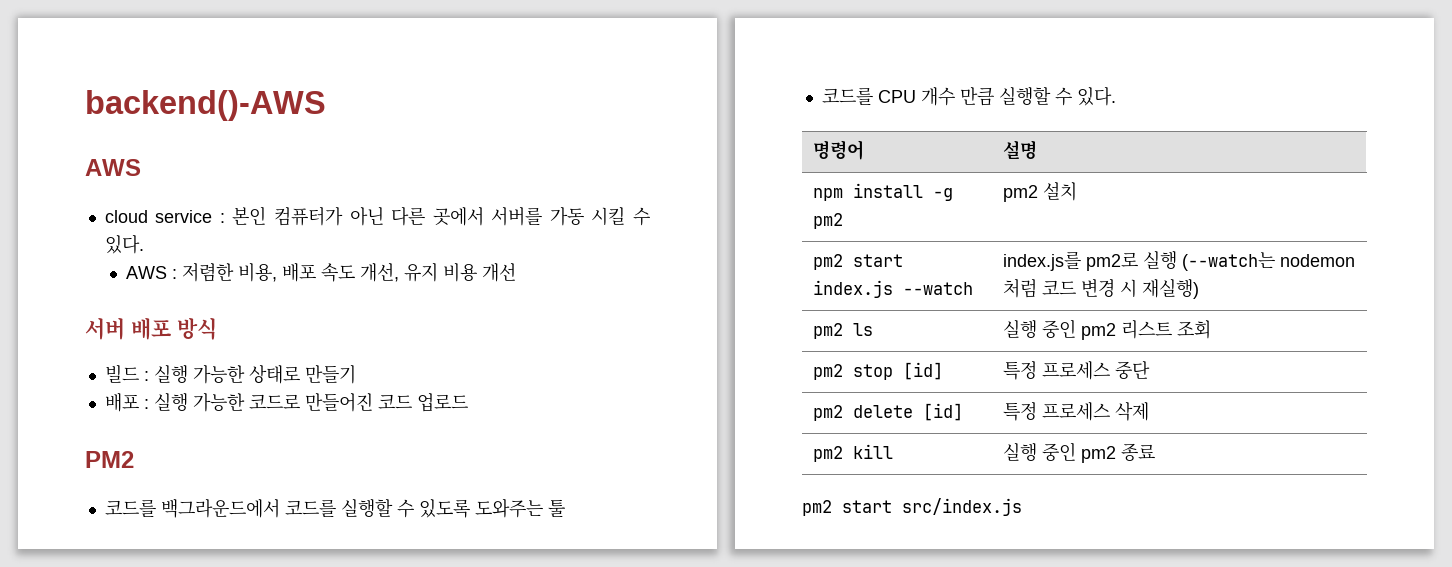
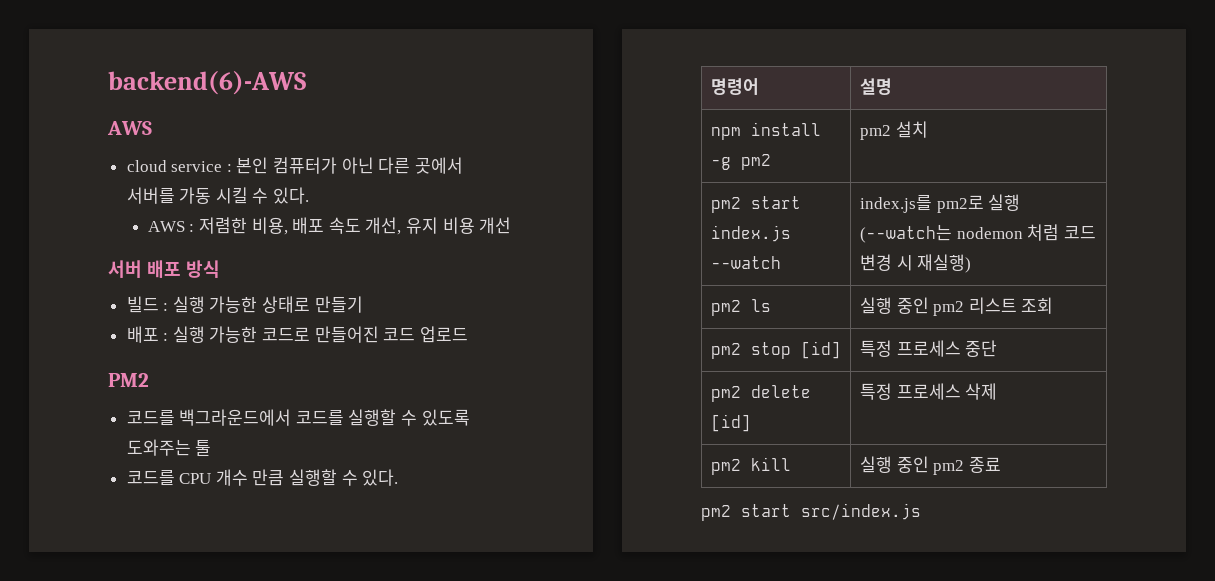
- backend()-AWS
+ backend(6)-AWS

